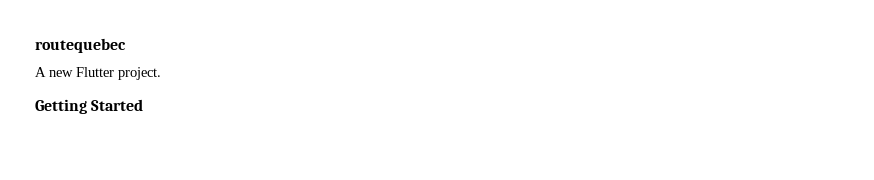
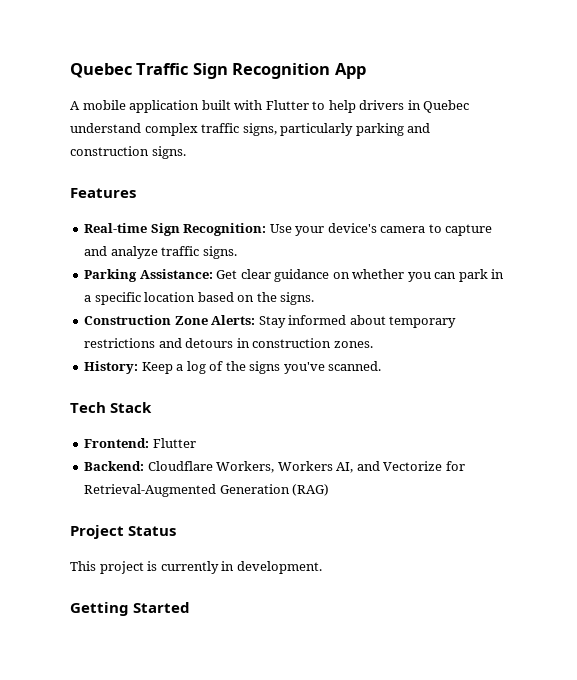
- routequebec
- A new Flutter project.
+ Quebec Traffic Sign Recognition App
+ A mobile application built with Flutter to help drivers in Quebec understand complex traffic signs, particularly parking and construction signs.
+ Features
+ Real-time Sign Recognition: Use your device's camera to capture and analyze traffic signs.
+ Parking Assistance: Get clear guidance on whether you can park in a specific location based on the signs.
+ Construction Zone Alerts: Stay informed about temporary restrictions and detours in construction zones.
+ History: Keep a log of the signs you've scanned.
+ Tech Stack
+ Frontend: Flutter
+ Backend: Cloudflare Workers, Workers AI, and Vectorize for Retrieval-Augmented Generation (RAG)
+ Project Status
+ This project is currently in development.

